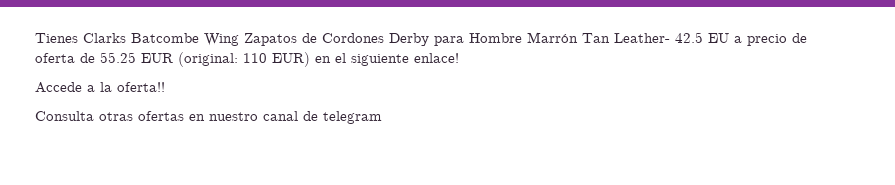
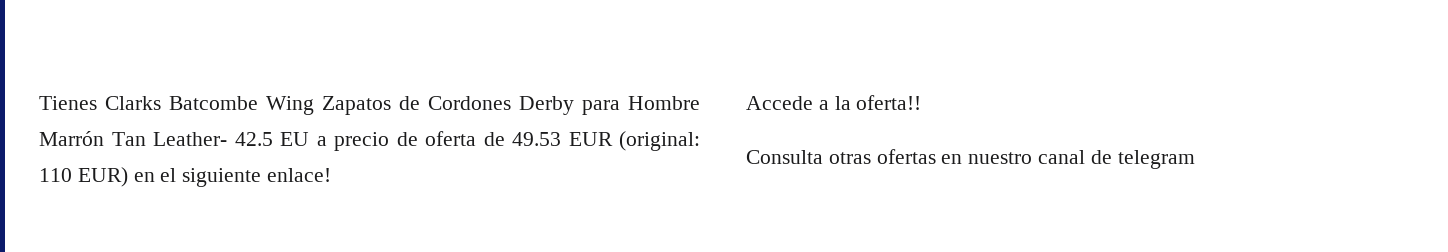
- Tienes Clarks Batcombe Wing Zapatos de Cordones Derby para Hombre Marrón Tan Leather- 42.5 EU a precio de oferta de 55.25 EUR (original: 110 EUR) en el siguiente enlace!
+ Tienes Clarks Batcombe Wing Zapatos de Cordones Derby para Hombre Marrón Tan Leather- 42.5 EU a precio de oferta de 49.53 EUR (original: 110 EUR) en el siguiente enlace!

